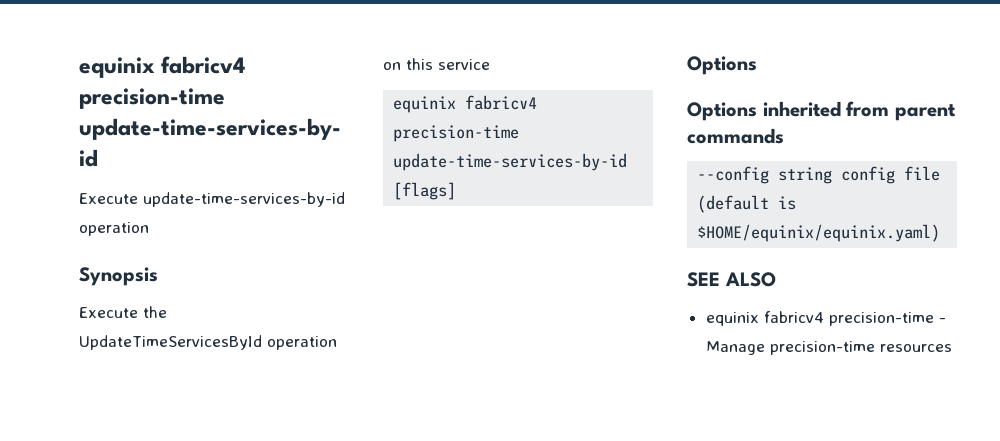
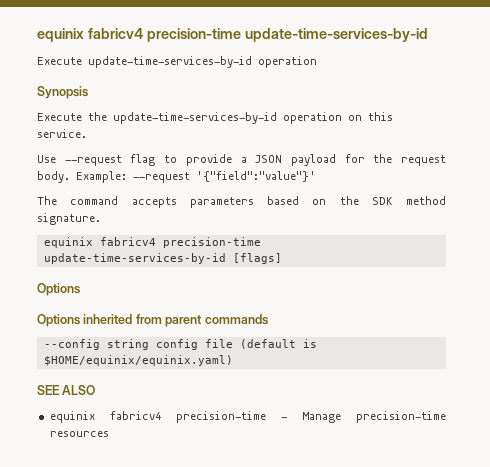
- Execute the UpdateTimeServicesById operation on this service
+ Execute the update-time-services-by-id operation on this service.
+ Use --request flag to provide a JSON payload for the request body. Example: --request '{"field":"value"}'
+ The command accepts parameters based on the SDK method signature.

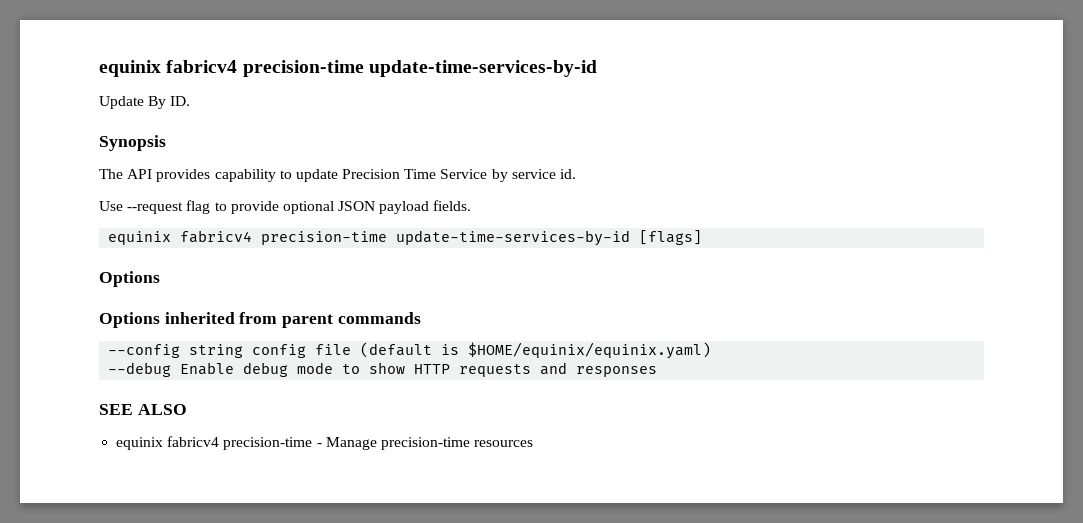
- Execute update-time-services-by-id operation
+ Update By ID.
  Synopsis
- Execute the update-time-services-by-id operation on this service.
+ The API provides capability to update Precision Time Service by service id.
- Use --request flag to provide a JSON payload for the request body. Example: --request '{"field":"value"}'
- The command accepts parameters based on the SDK method signature.
+ Use --request flag to provide optional JSON payload fields.
+ --debug Enable debug mode to show HTTP requests and responses

